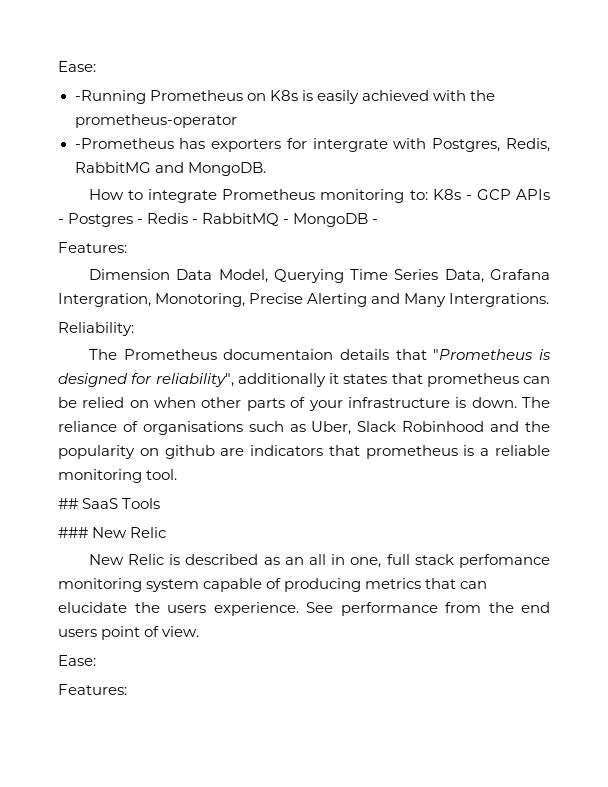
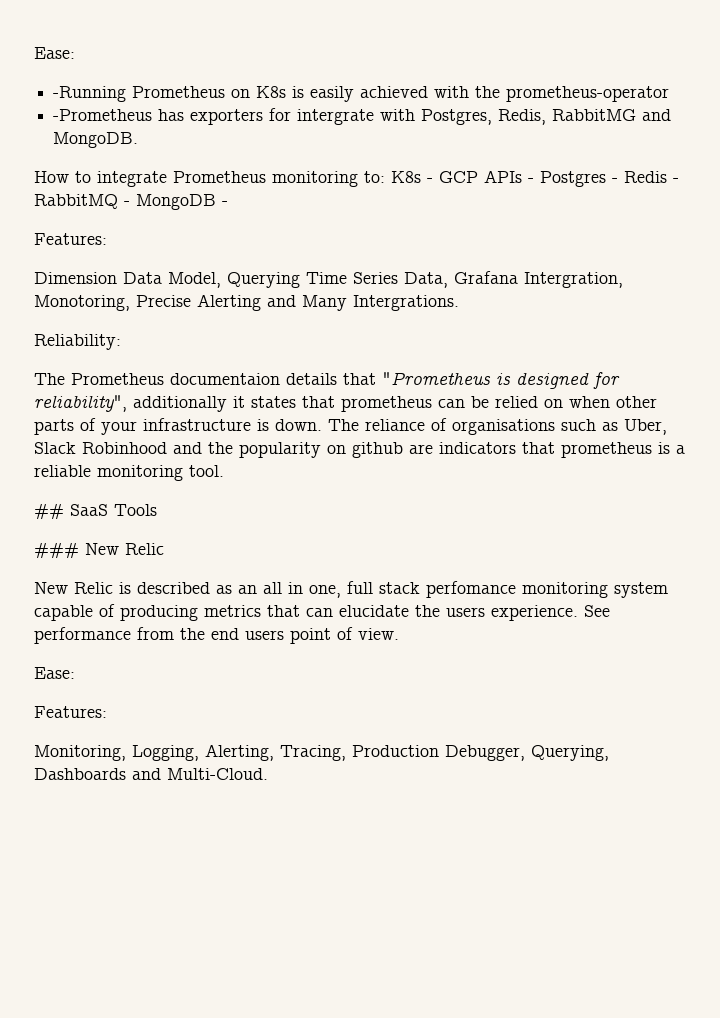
+ Monitoring, Logging, Alerting, Tracing, Production Debugger, Querying, Dashboards and Multi-Cloud.

